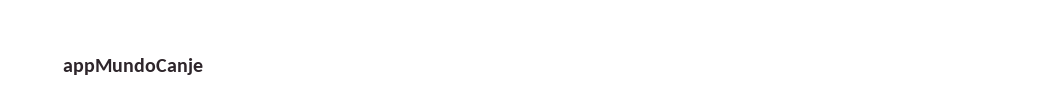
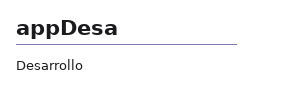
- appMundoCanje
+ appDesa
+ Desarrollo

